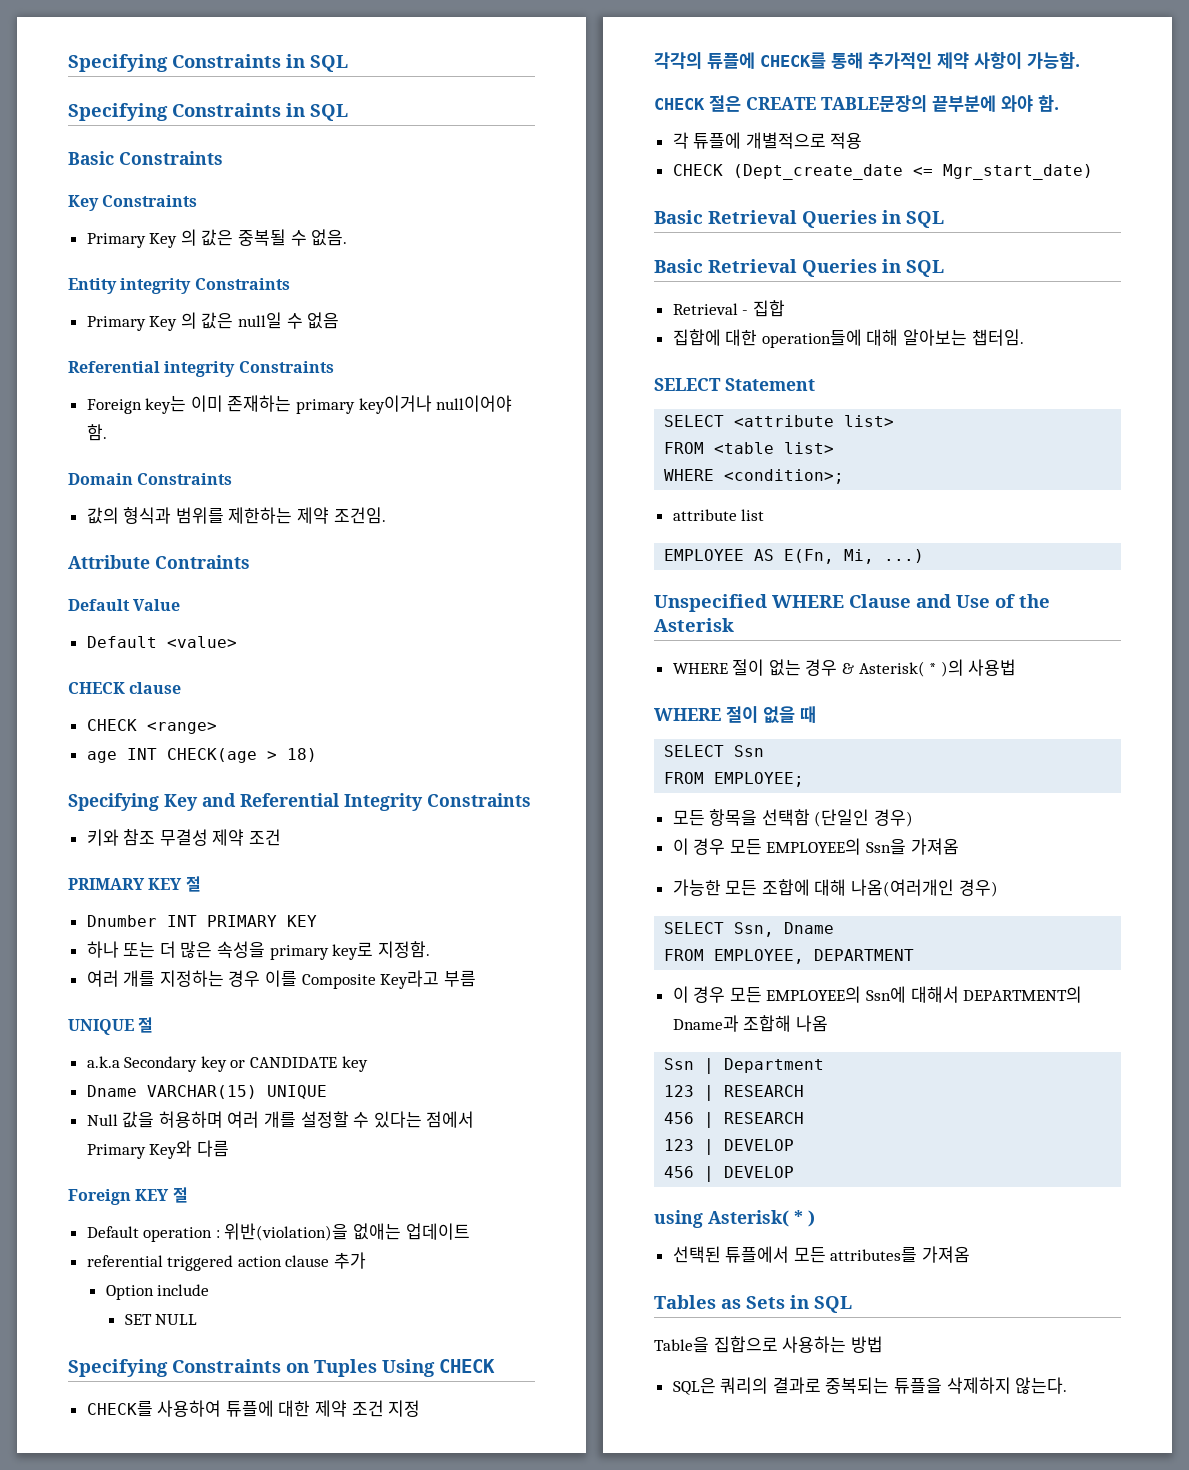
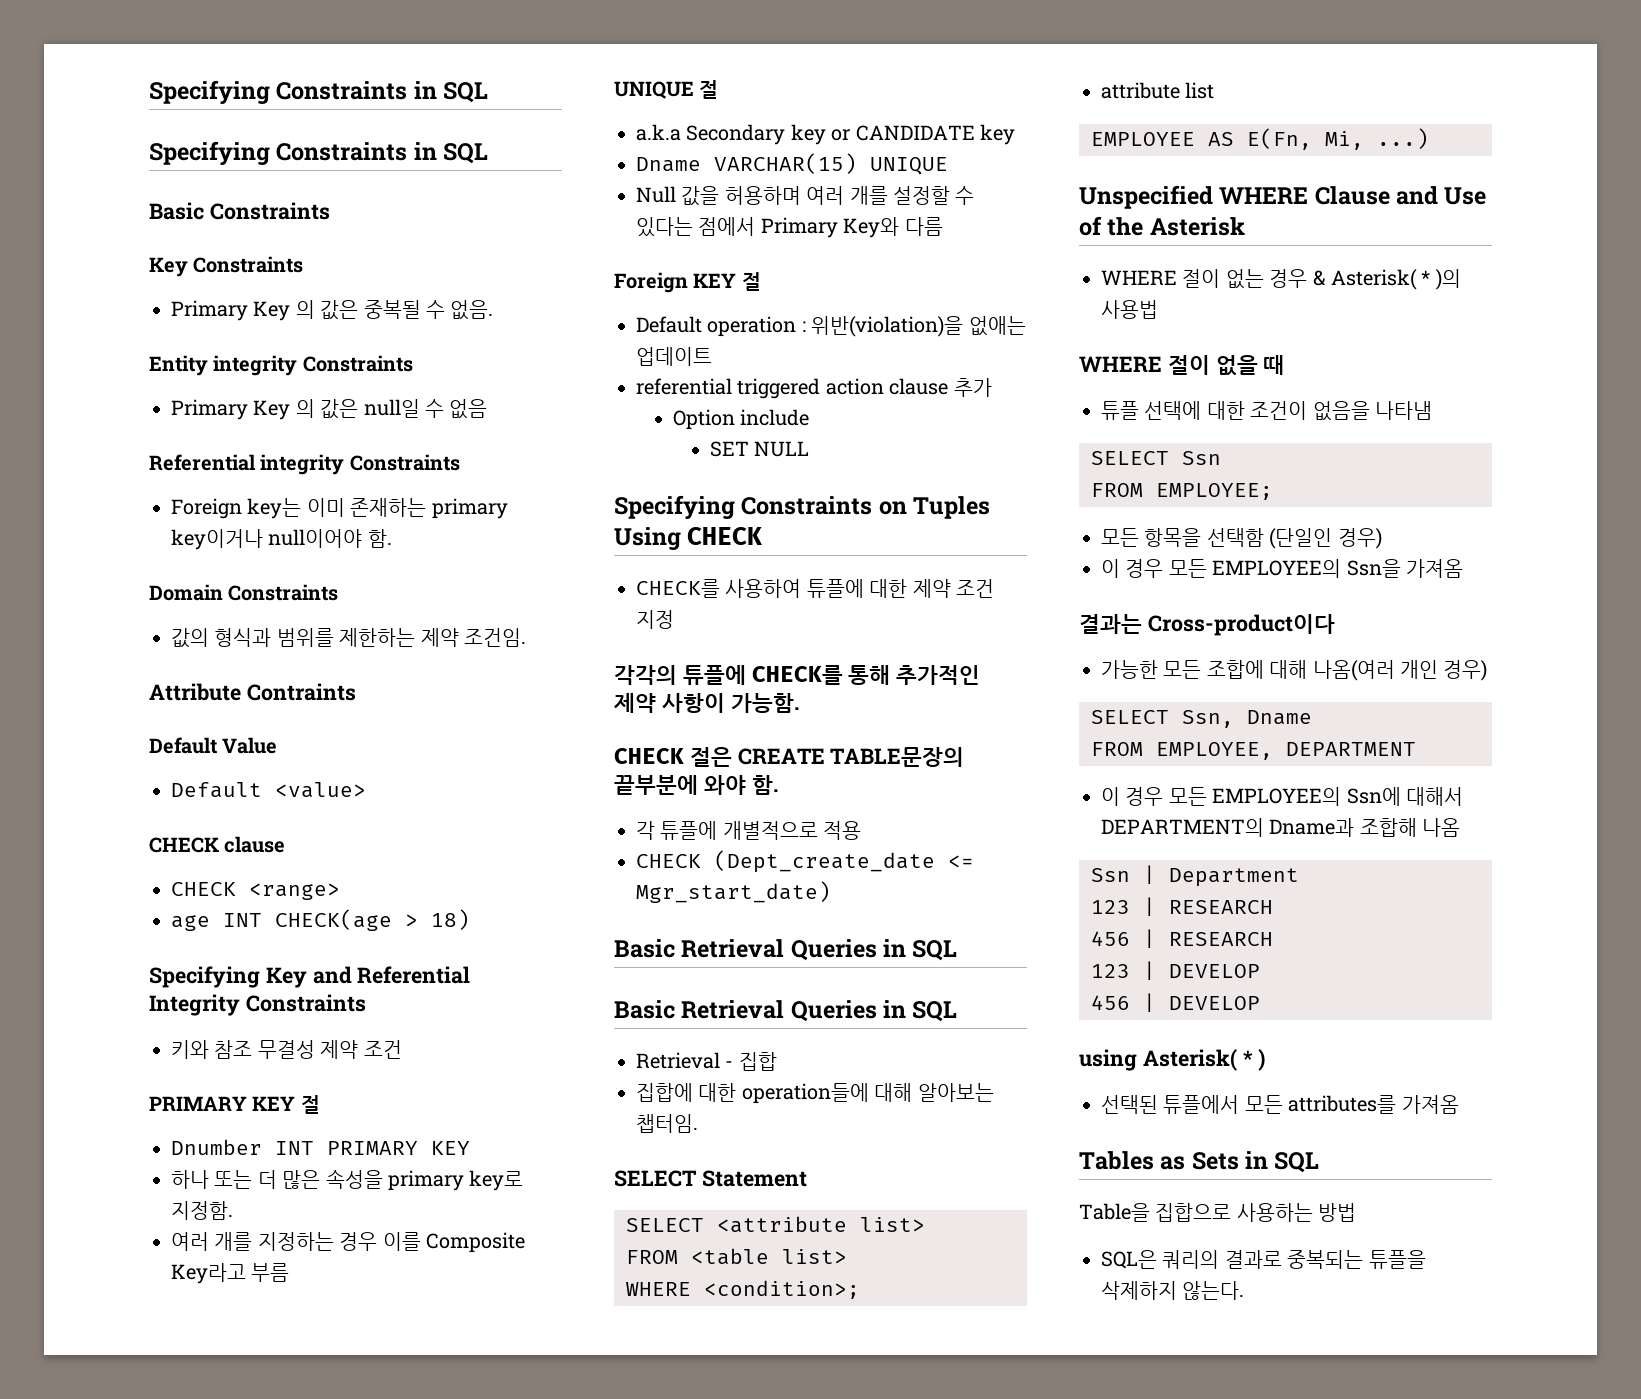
+ 튜플 선택에 대한 조건이 없음을 나타냄
+ 결과는 Cross-product이다
- 가능한 모든 조합에 대해 나옴(여러개인 경우)
+ 가능한 모든 조합에 대해 나옴(여러 개인 경우)

